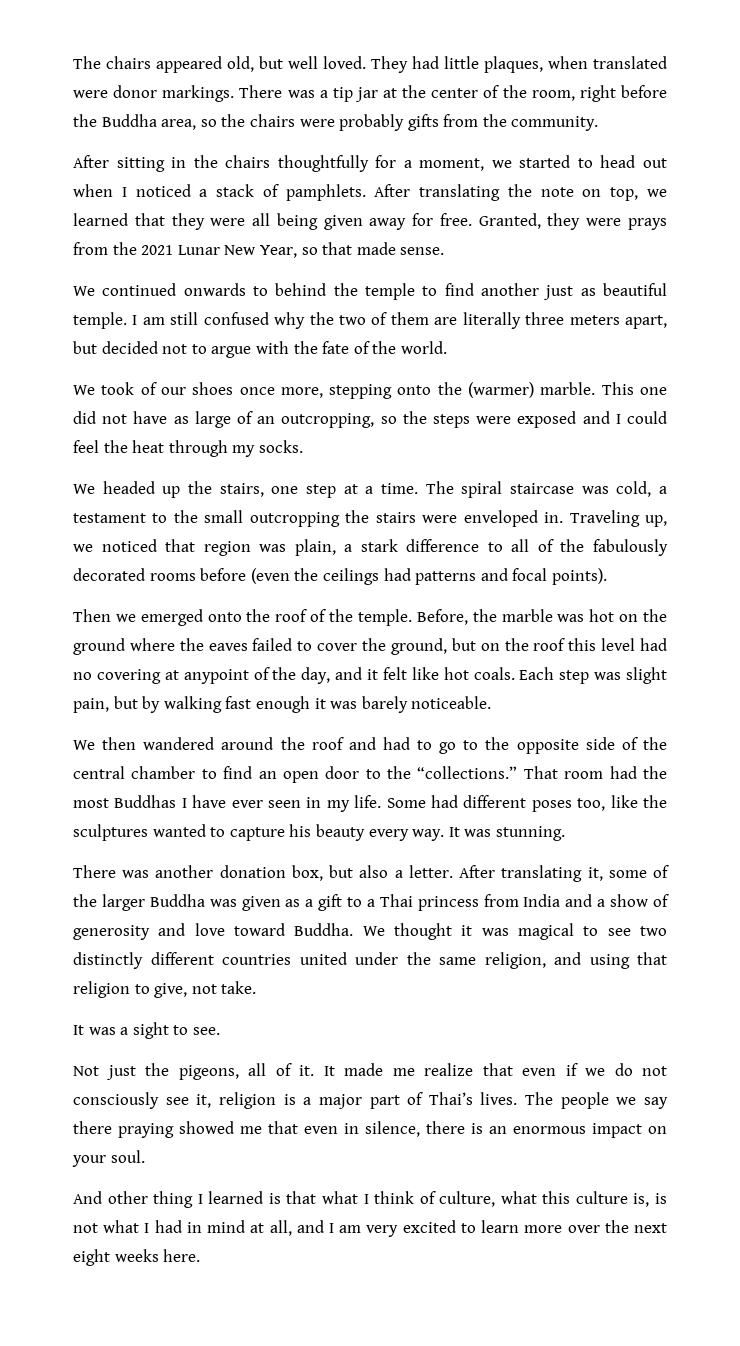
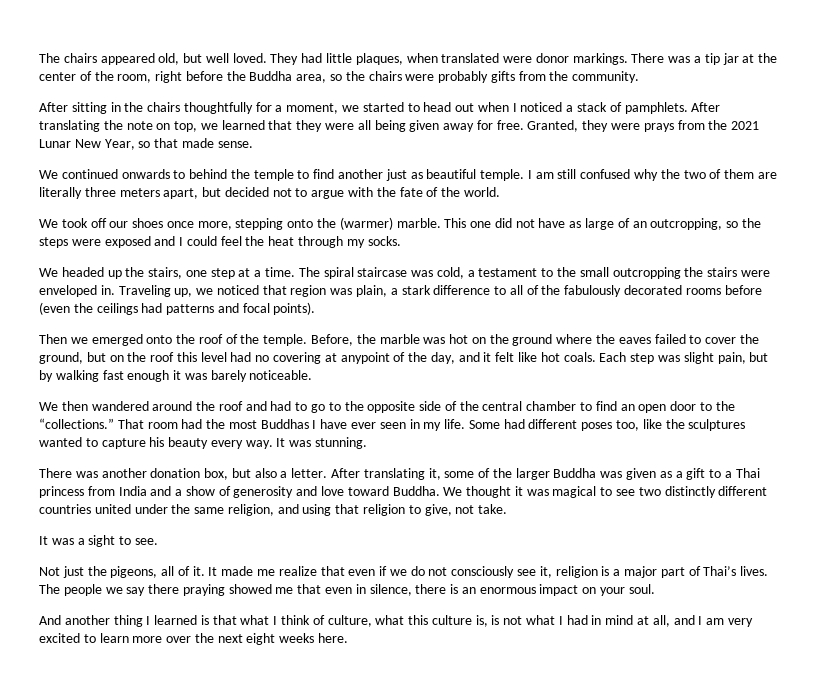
- We took of our shoes once more, stepping onto the (warmer) marble.
+ We took off our shoes once more, stepping onto the (warmer) marble.
- And other thing I learned is that what I think of culture, what this culture is, is not what I had in mind at all, and I am very excited to learn more over the next eight weeks here.
+ And another thing I learned is that what I think of culture, what this culture is, is not what I had in mind at all, and I am very excited to learn more over the next eight weeks here.

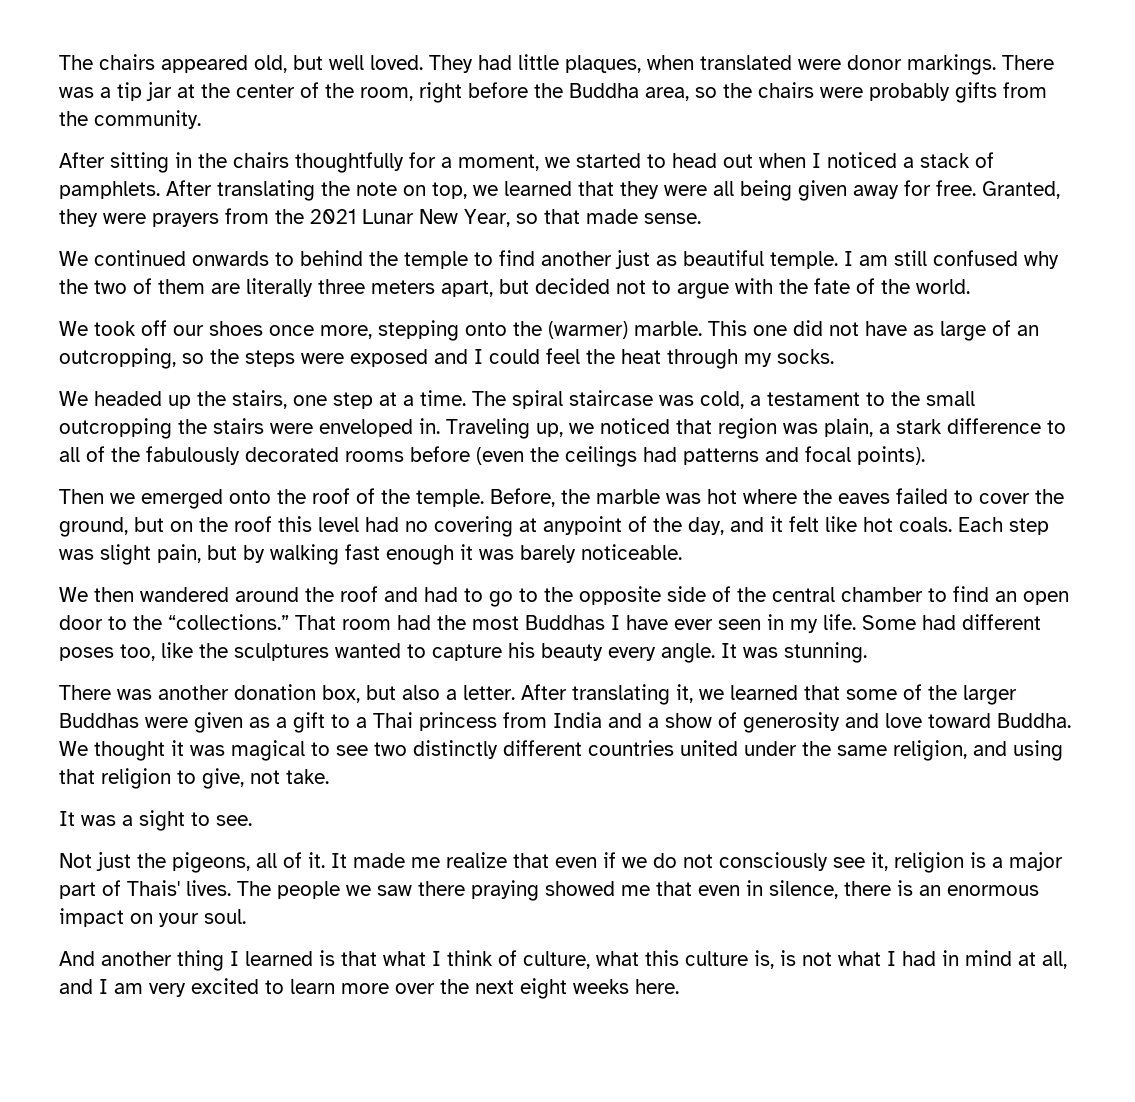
- Granted, they were prays from the 2021 Lunar New Year, so that made sense.
+ Granted, they were prayers from the 2021 Lunar New Year, so that made sense.
- Before, the marble was hot on the ground where the eaves failed to cover the ground, but on the roof this level had no covering at anypoint of the day, and it felt like hot coals.
+ Before, the marble was hot where the eaves failed to cover the ground, but on the roof this level had no covering at anypoint of the day, and it felt like hot coals.
- Some had different poses too, like the sculptures wanted to capture his beauty every way.
+ Some had different poses too, like the sculptures wanted to capture his beauty every angle.
- After translating it, some of the larger Buddha was given as a gift to a Thai princess from India and a show of generosity and love toward Buddha.
+ After translating it, we learned that some of the larger Buddhas were given as a gift to a Thai princess from India and a show of generosity and love toward Buddha.
- It made me realize that even if we do not consciously see it, religion is a major part of Thai’s lives.
+ It made me realize that even if we do not consciously see it, religion is a major part of Thais' lives.
- The people we say there praying showed me that even in silence, there is an enormous impact on your soul.
+ The people we saw there praying showed me that even in silence, there is an enormous impact on your soul.

